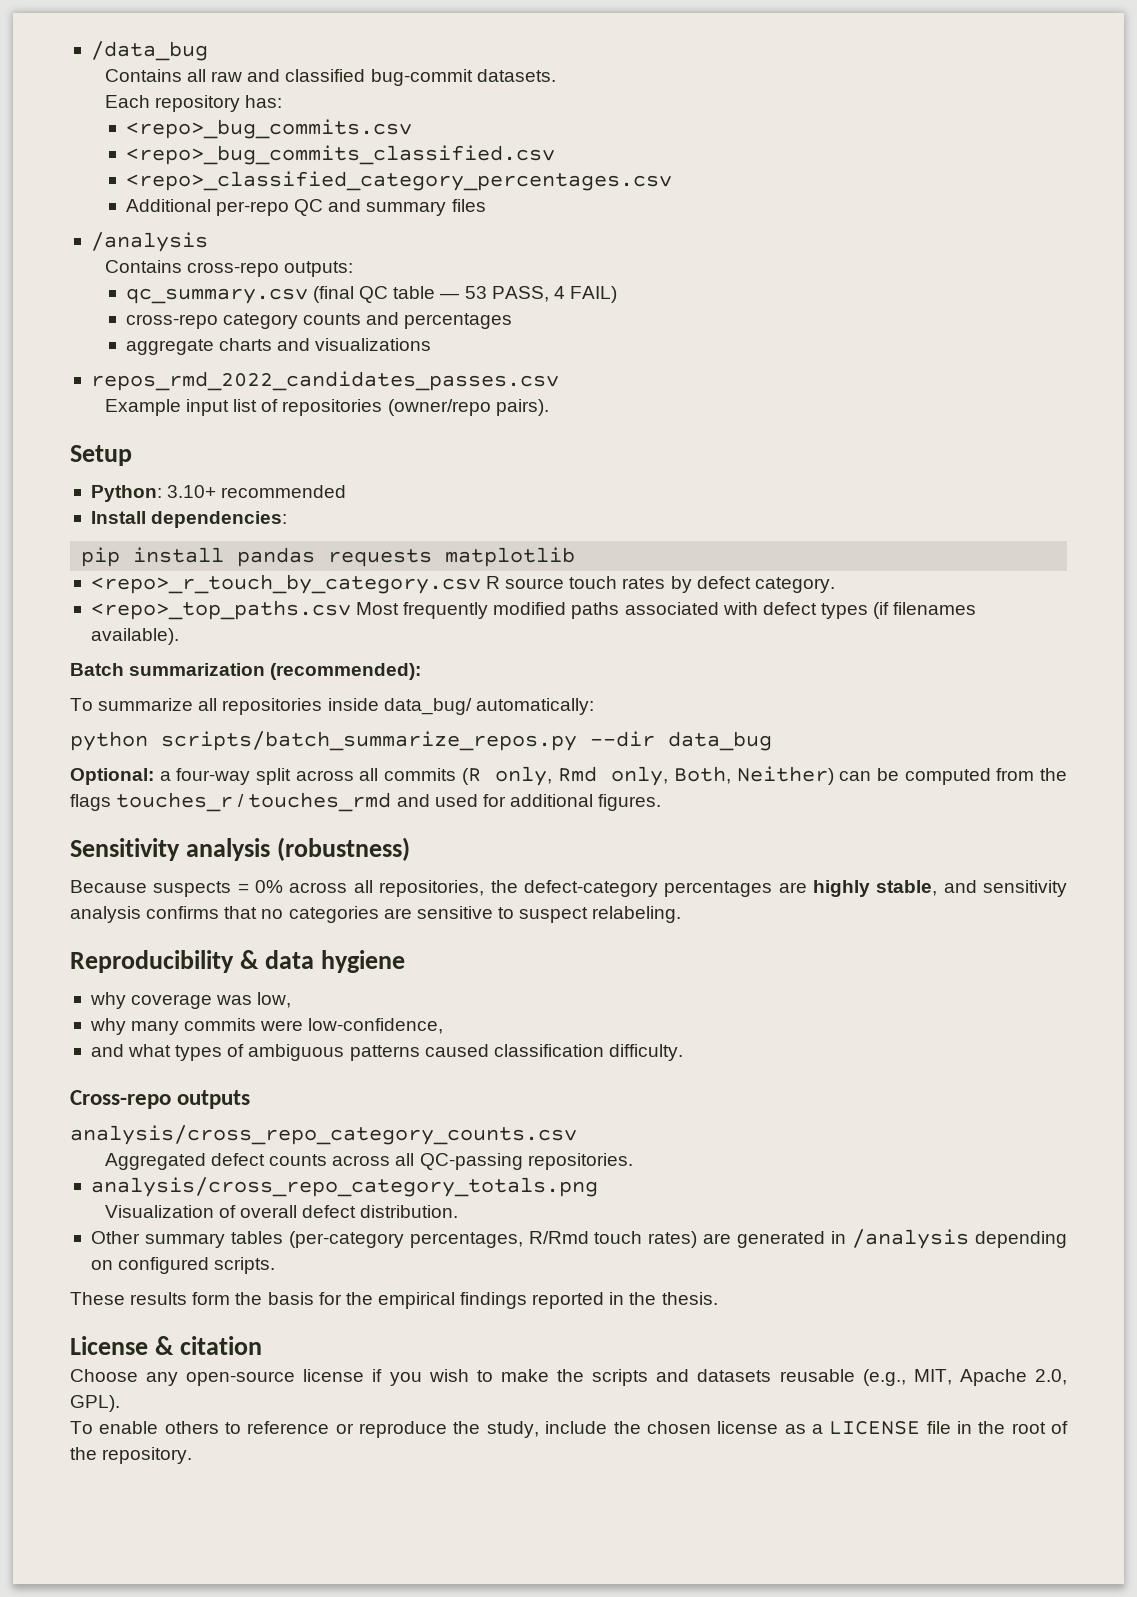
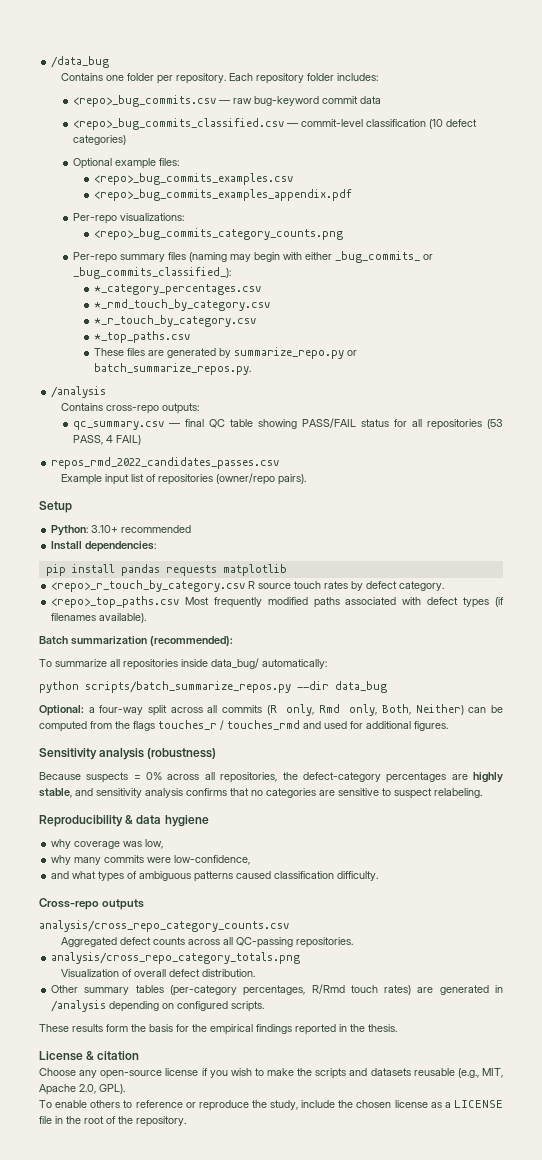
- Contains all raw and classified bug-commit datasets.
- Each repository has:
- <repo>_bug_commits.csv
- <repo>_bug_commits_classified.csv
- <repo>_classified_category_percentages.csv
- Additional per-repo QC and summary files
+ Contains one folder per repository. Each repository folder includes:
+ <repo>_bug_commits.csv — raw bug-keyword commit data
+ <repo>_bug_commits_classified.csv — commit-level classification (10 defect categories)
+ Optional example files:
+ <repo>_bug_commits_examples.csv
+ <repo>_bug_commits_examples_appendix.pdf
+ Per-repo visualizations:
+ <repo>_bug_commits_category_counts.png
+ Per-repo summary files (naming may begin with either _bug_commits_ or _bug_commits_classified_):
+ *_category_percentages.csv
+ *_rmd_touch_by_category.csv
+ *_r_touch_by_category.csv
+ *_top_paths.csv
+ These files are generated by summarize_repo.py or batch_summarize_repos.py.
- qc_summary.csv (final QC table — 53 PASS, 4 FAIL)
- cross-repo category counts and percentages
- aggregate charts and visualizations
+ qc_summary.csv — final QC table showing PASS/FAIL status for all repositories (53 PASS, 4 FAIL)

